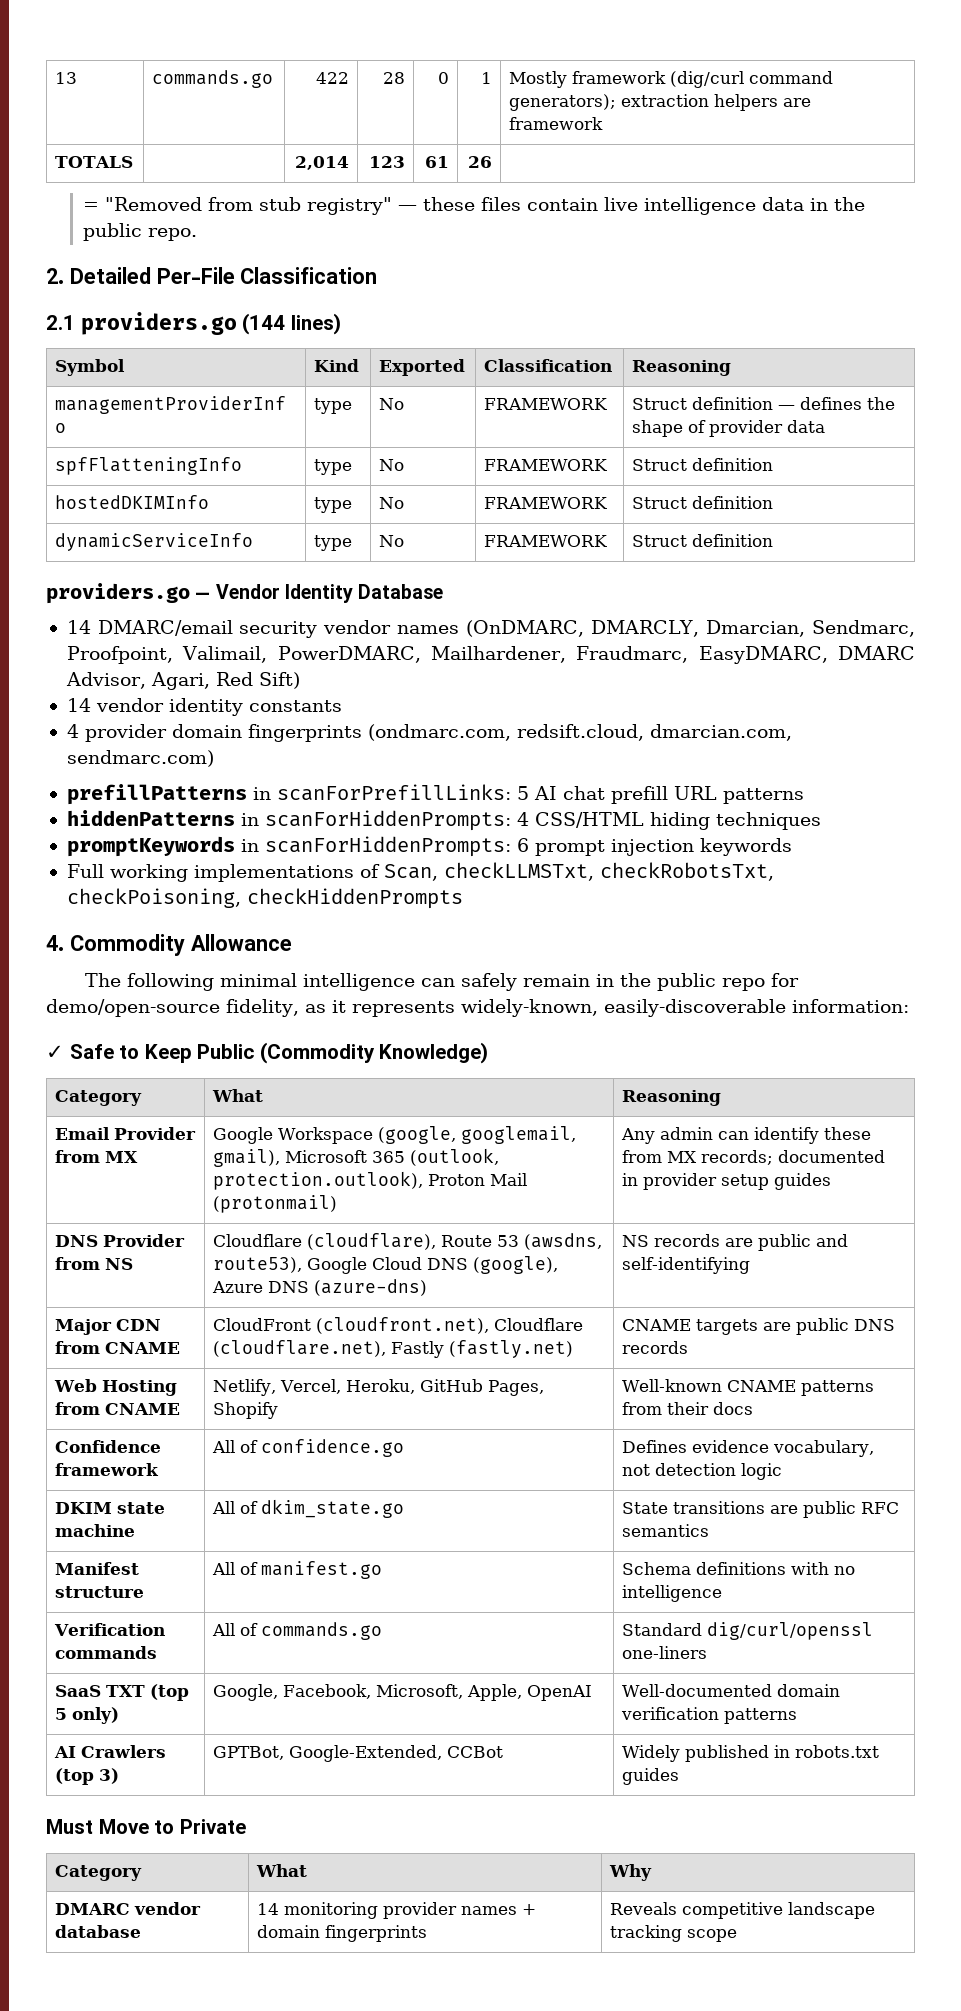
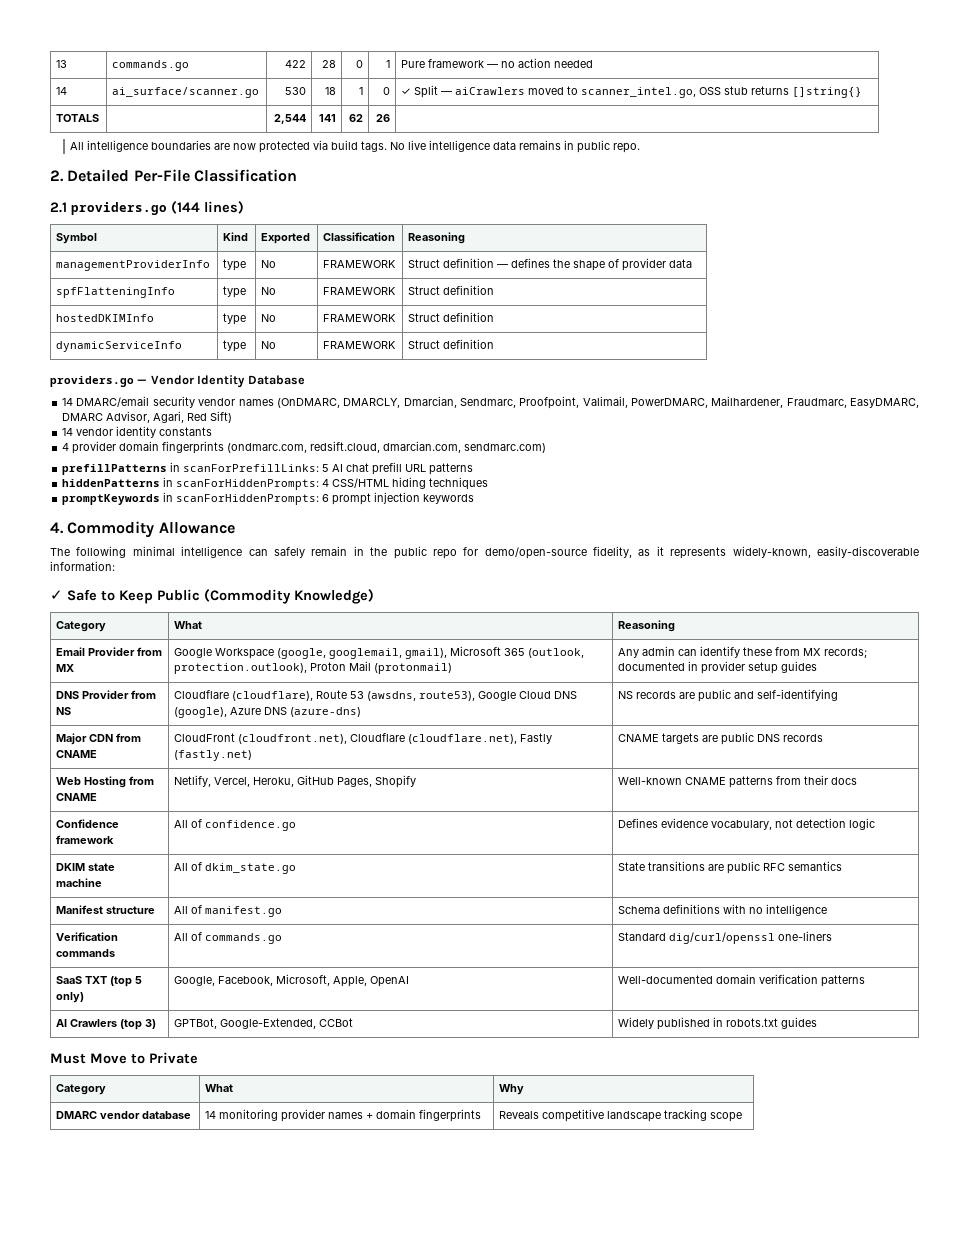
- 13 | commands.go | 422 | 28 | 0 | 1 | Mostly framework (dig/curl command generators); extraction helpers are framework
- TOTALS | | 2,014 | 123 | 61 | 26 |
- = "Removed from stub registry" — these files contain live intelligence data in the public repo.
+ 13 | commands.go | 422 | 28 | 0 | 1 | Pure framework — no action needed
+ 14 | ai_surface/scanner.go | 530 | 18 | 1 | 0 | ✓ Split — aiCrawlers moved to scanner_intel.go, OSS stub returns []string{}
+ TOTALS | | 2,544 | 141 | 62 | 26 |
+ All intelligence boundaries are now protected via build tags. No live intelligence data remains in public repo.
- Full working implementations of Scan, checkLLMSTxt, checkRobotsTxt, checkPoisoning, checkHiddenPrompts

